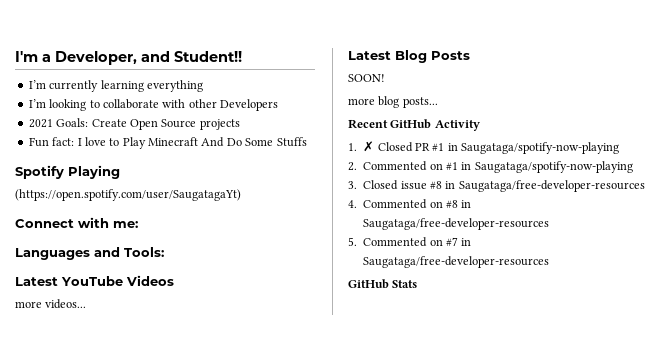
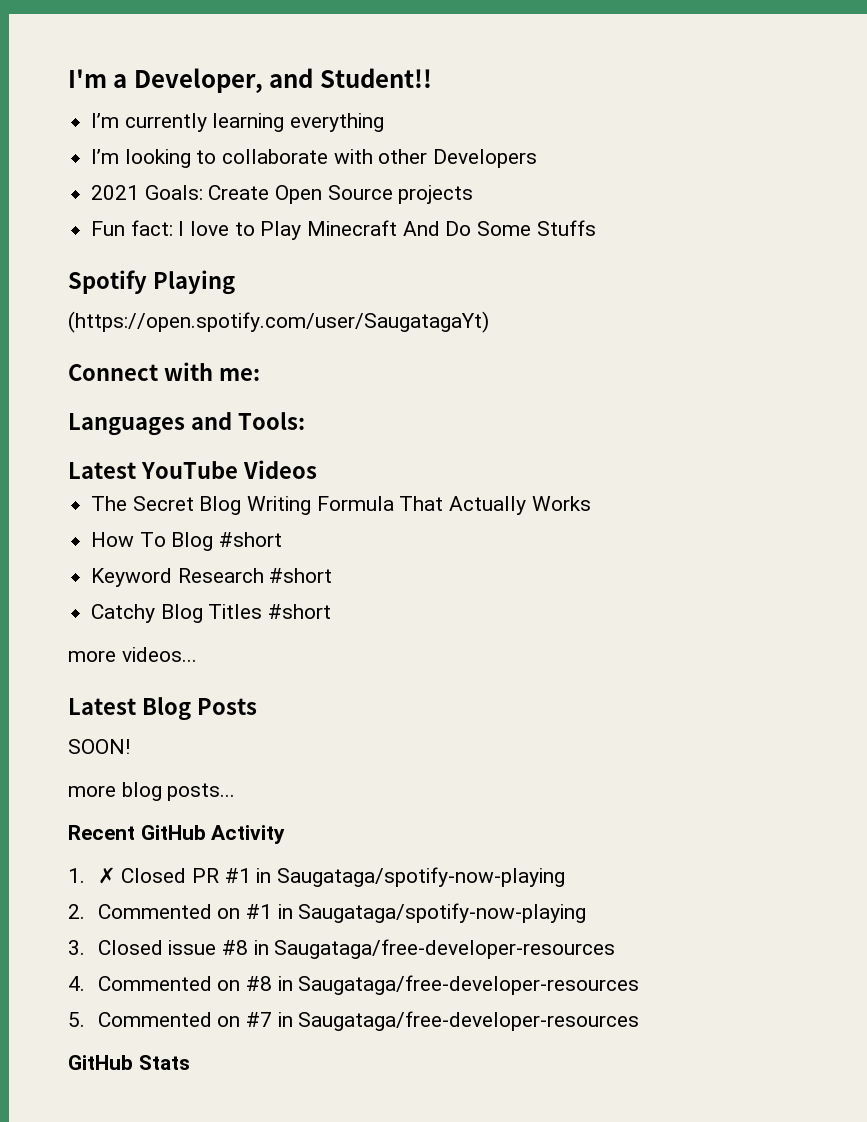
+ The Secret Blog Writing Formula That Actually Works
+ How To Blog #short
+ Keyword Research #short
+ Catchy Blog Titles #short

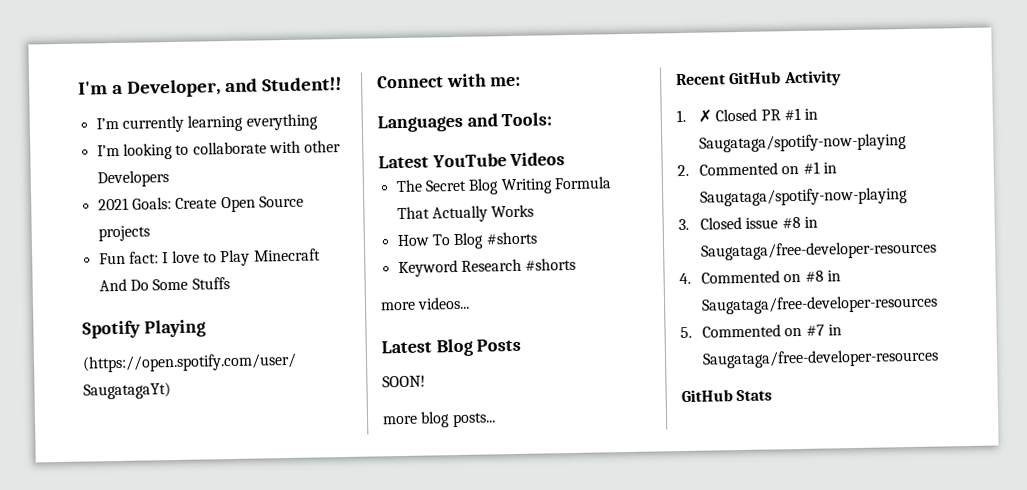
- How To Blog #short
+ How To Blog #shorts
- Keyword Research #short
- Catchy Blog Titles #short
+ Keyword Research #shorts

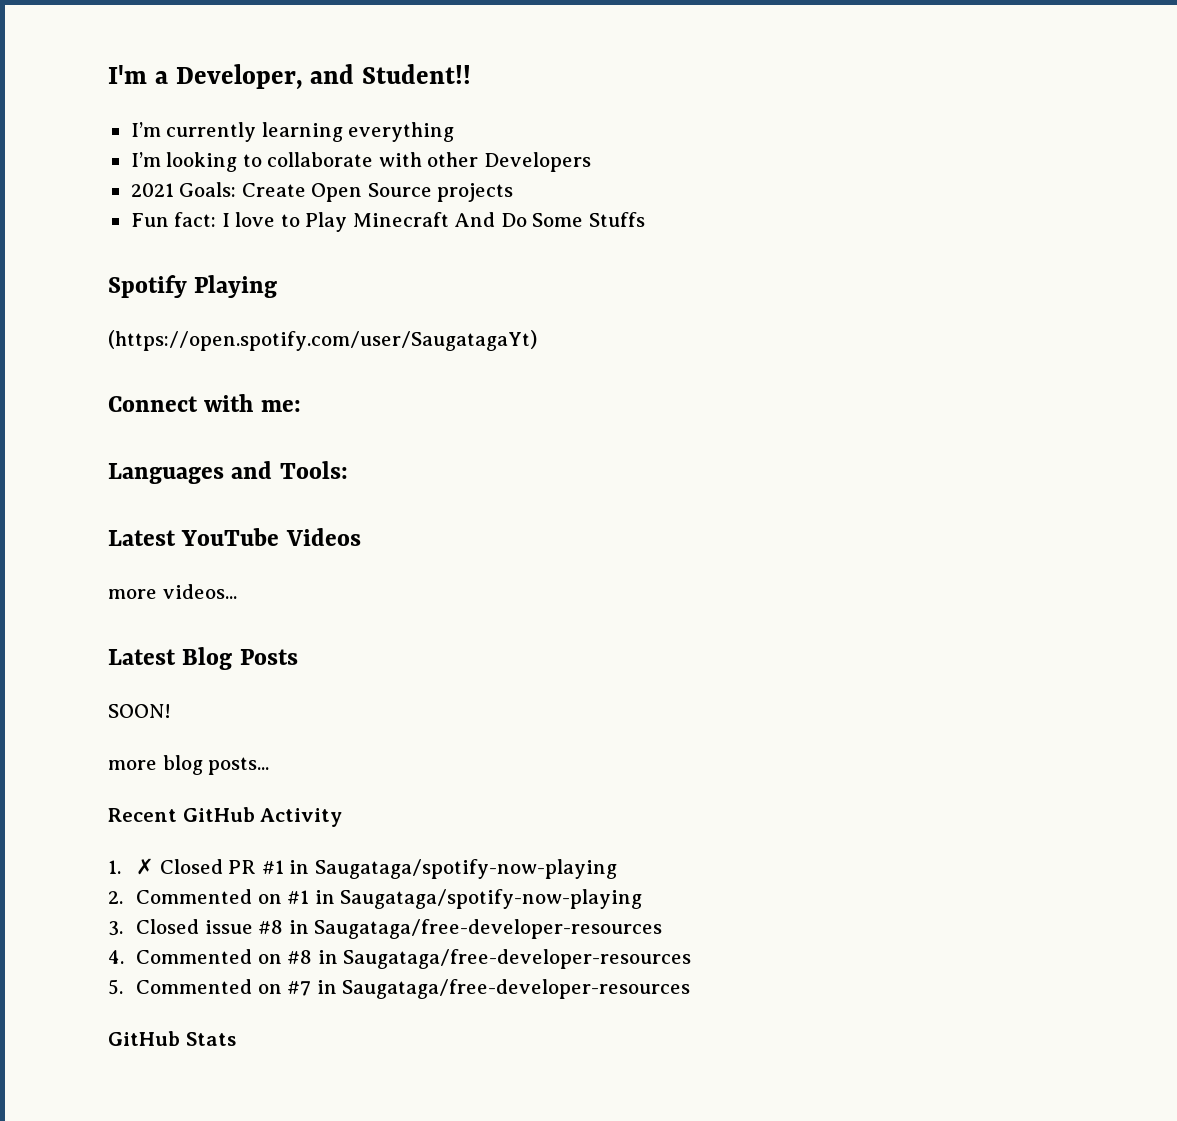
- The Secret Blog Writing Formula That Actually Works
- How To Blog #shorts
- Keyword Research #shorts

